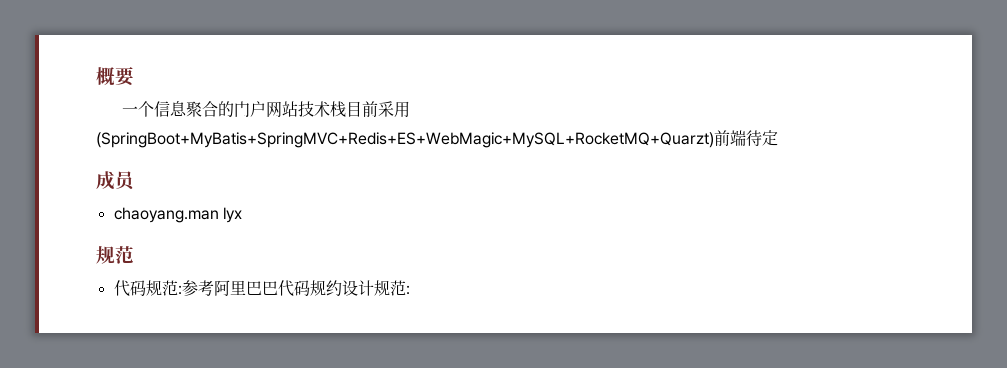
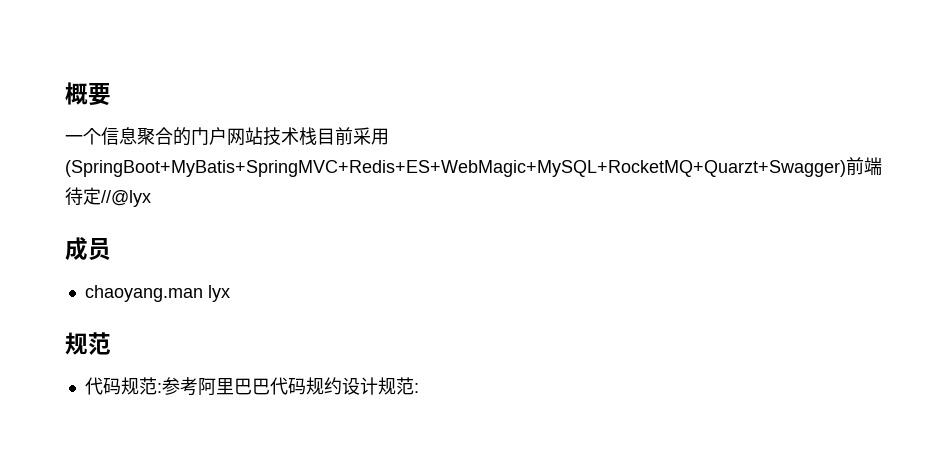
- 一个信息聚合的门户网站技术栈目前采用(SpringBoot+MyBatis+SpringMVC+Redis+ES+WebMagic+MySQL+RocketMQ+Quarzt)前端待定
+ 一个信息聚合的门户网站技术栈目前采用(SpringBoot+MyBatis+SpringMVC+Redis+ES+WebMagic+MySQL+RocketMQ+Quarzt+Swagger)前端待定//@lyx

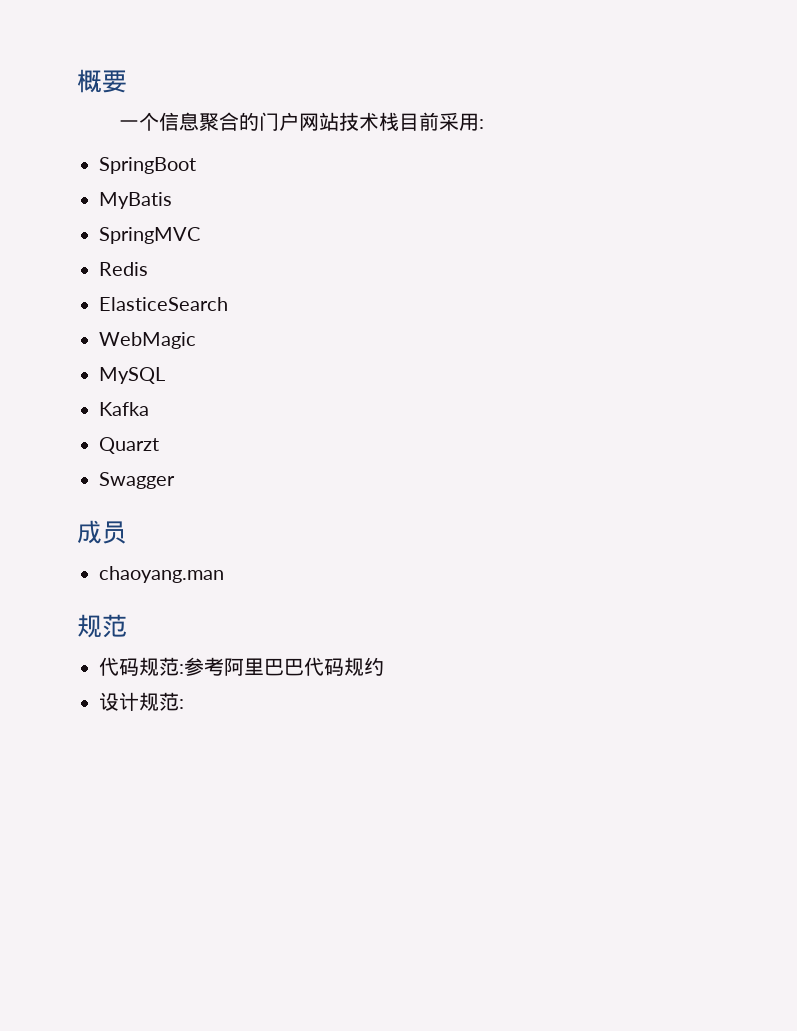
- 一个信息聚合的门户网站技术栈目前采用(SpringBoot+MyBatis+SpringMVC+Redis+ES+WebMagic+MySQL+RocketMQ+Quarzt+Swagger)前端待定//@lyx
+ 一个信息聚合的门户网站技术栈目前采用:
+ SpringBoot
+ MyBatis
+ SpringMVC
+ Redis
+ ElasticeSearch
+ WebMagic
+ MySQL
+ Kafka
+ Quarzt
+ Swagger
- chaoyang.man lyx
+ chaoyang.man
- 代码规范:参考阿里巴巴代码规约设计规范:
+ 代码规范:参考阿里巴巴代码规约
+ 设计规范:

